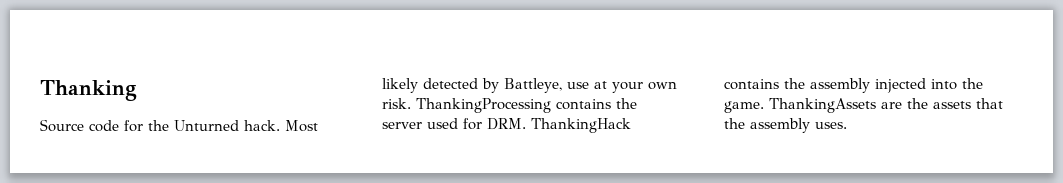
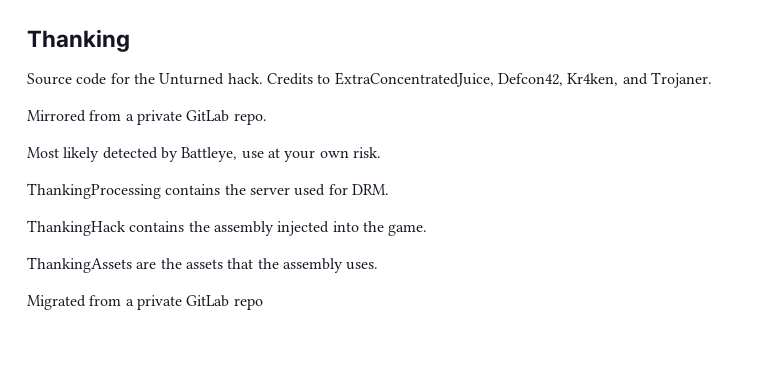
- Source code for the Unturned hack. Most likely detected by Battleye, use at your own risk. ThankingProcessing contains the server used for DRM. ThankingHack contains the assembly injected into the game. ThankingAssets are the assets that the assembly uses.
+ Source code for the Unturned hack. Credits to ExtraConcentratedJuice, Defcon42, Kr4ken, and Trojaner.
+ Mirrored from a private GitLab repo.
+ Most likely detected by Battleye, use at your own risk.
+ ThankingProcessing contains the server used for DRM.
+ ThankingHack contains the assembly injected into the game.
+ ThankingAssets are the assets that the assembly uses.
+ Migrated from a private GitLab repo

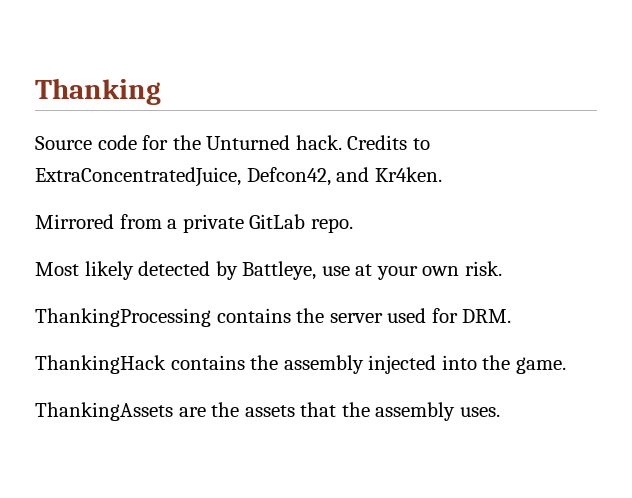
- Credits to ExtraConcentratedJuice, Defcon42, Kr4ken, and Trojaner.
+ Credits to ExtraConcentratedJuice, Defcon42, and Kr4ken.
- Migrated from a private GitLab repo

